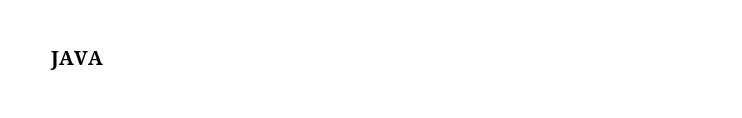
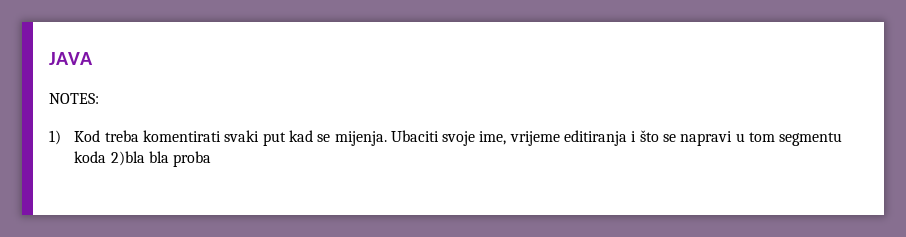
+ NOTES:
+ 1) Kod treba komentirati svaki put kad se mijenja. Ubaciti svoje ime, vrijeme editiranja i što se napravi u tom segmentu koda 2)bla bla proba

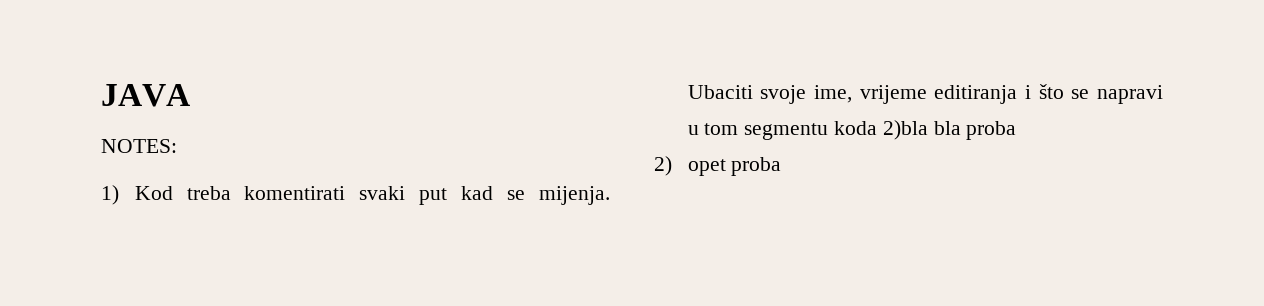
+ 2) opet proba

